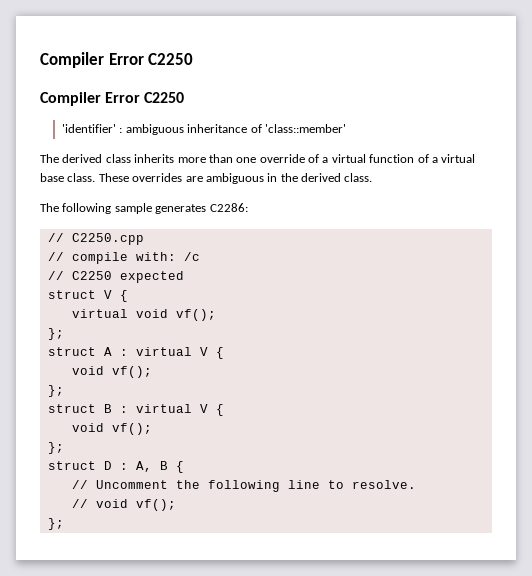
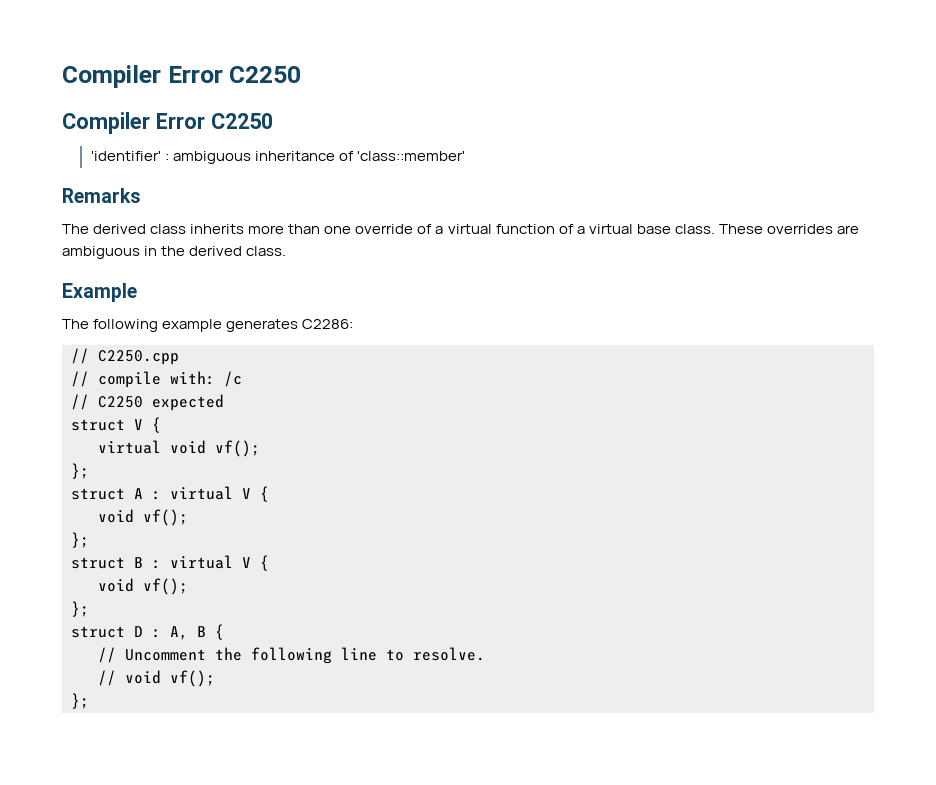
+ Remarks
+ Example
- The following sample generates C2286:
+ The following example generates C2286:

